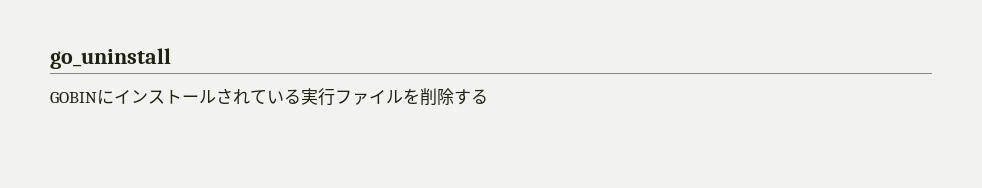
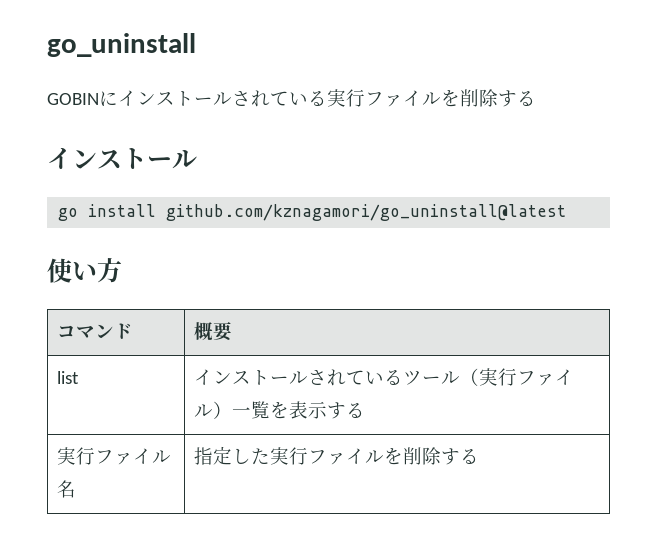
  GOBINにインストールされている実行ファイルを削除する
+ インストール
+ go install github.com/kznagamori/go_uninstall@latest
+ 使い方
+ コマンド | 概要
+ list | インストールされているツール（実行ファイル）一覧を表示する
+ 実行ファイル名 | 指定した実行ファイルを削除する

